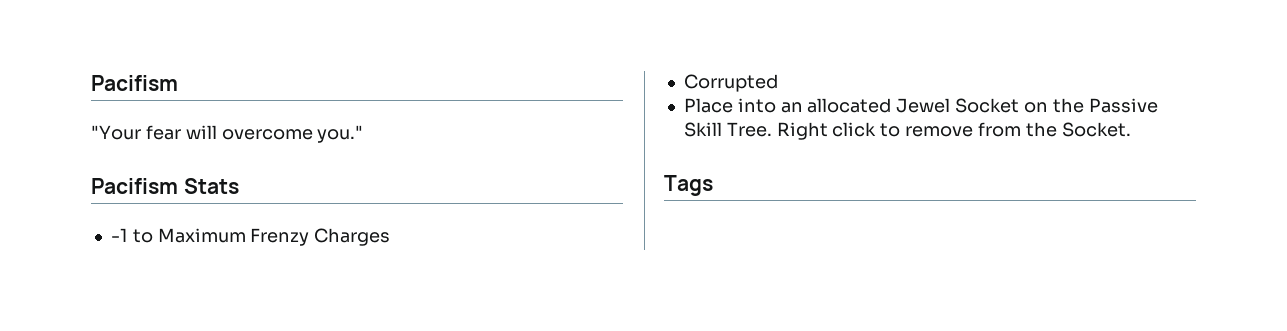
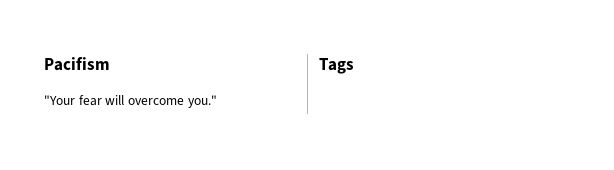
- Pacifism Stats
- -1 to Maximum Frenzy Charges
- Corrupted
- Place into an allocated Jewel Socket on the Passive Skill Tree. Right click to remove from the Socket.

